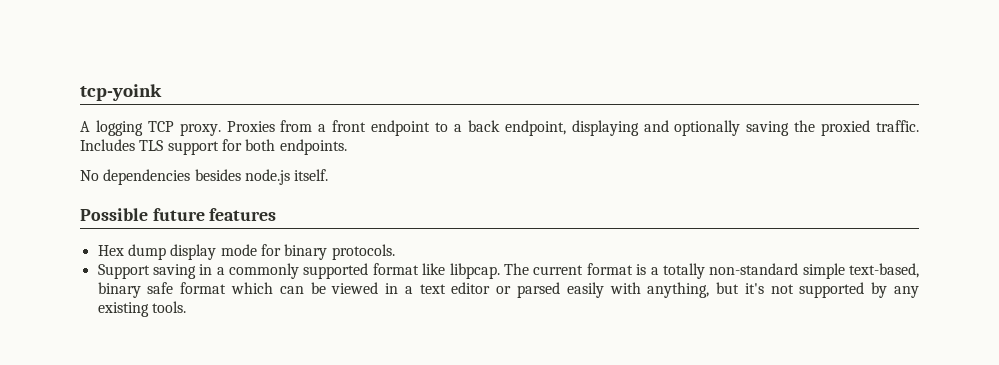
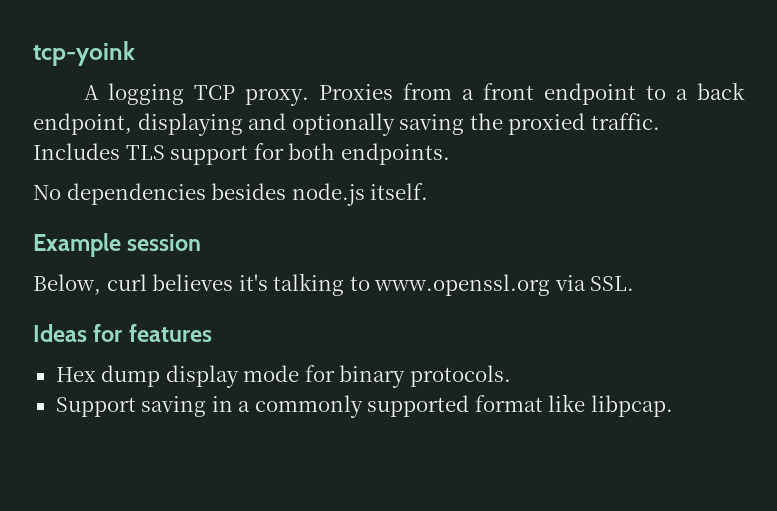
- Possible future features
+ Example session
+ Below, curl believes it's talking to www.openssl.org via SSL.
+ Ideas for features
- The current format is a totally non-standard simple text-based, binary safe format which can be viewed in a text editor or parsed easily with anything, but it's not supported by any existing tools.

